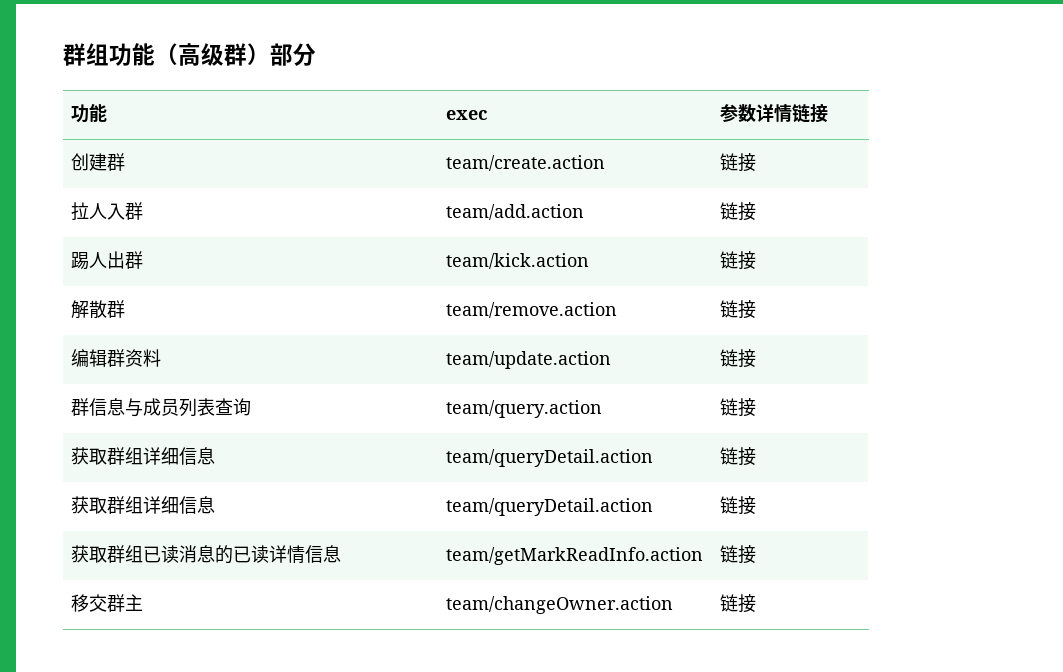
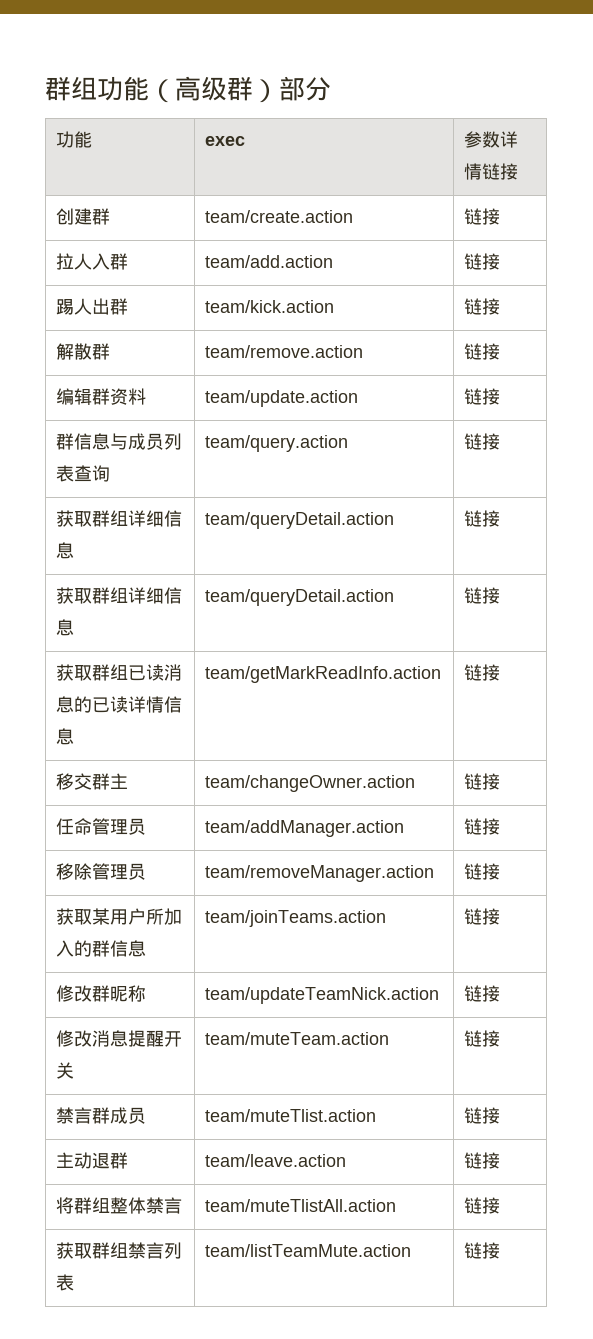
+ 任命管理员 | team/addManager.action | 链接
+ 移除管理员 | team/removeManager.action | 链接
+ 获取某用户所加入的群信息 | team/joinTeams.action | 链接
+ 修改群昵称 | team/updateTeamNick.action | 链接
+ 修改消息提醒开关 | team/muteTeam.action | 链接
+ 禁言群成员 | team/muteTlist.action | 链接
+ 主动退群 | team/leave.action | 链接
+ 将群组整体禁言 | team/muteTlistAll.action | 链接
+ 获取群组禁言列表 | team/listTeamMute.action | 链接

